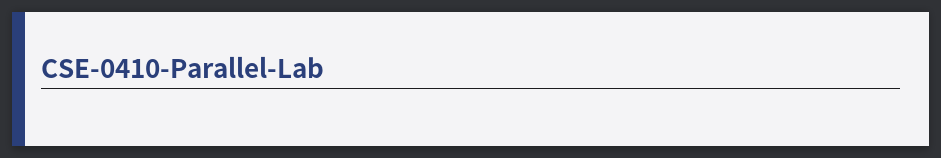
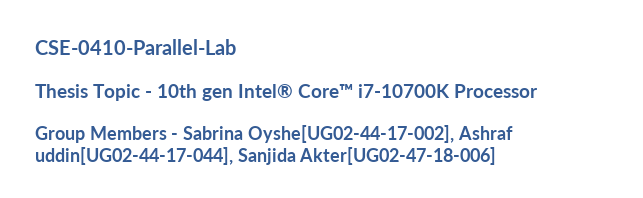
+ Thesis Topic - 10th gen Intel® Core™ i7-10700K Processor
+ Group Members - Sabrina Oyshe[UG02-44-17-002], Ashraf uddin[UG02-44-17-044], Sanjida Akter[UG02-47-18-006]

